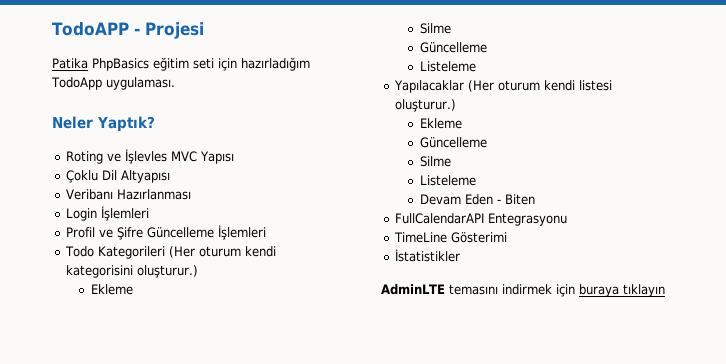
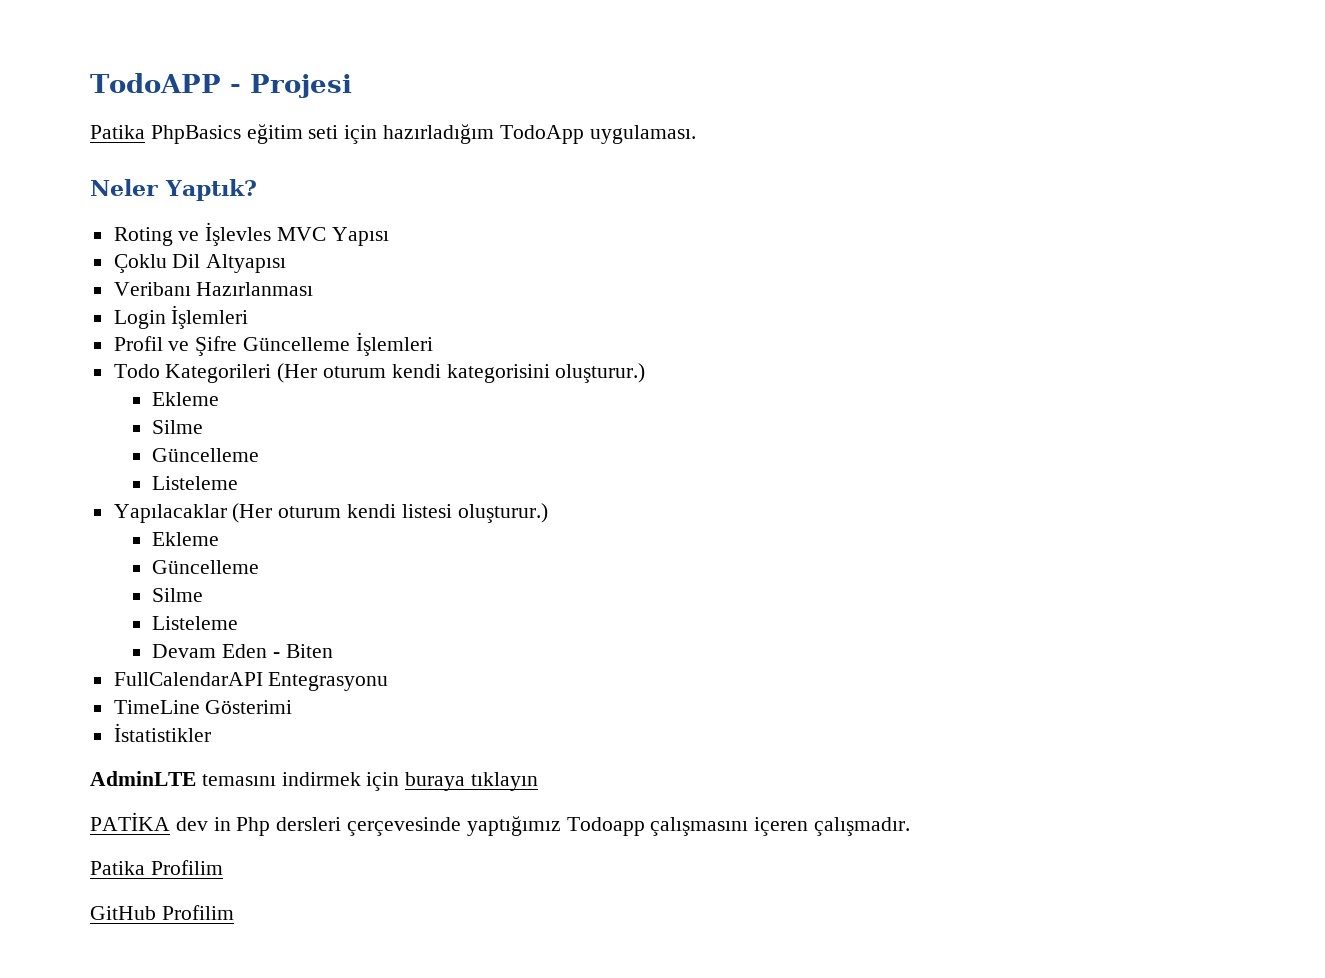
+ PATİKA dev in Php dersleri çerçevesinde yaptığımız Todoapp çalışmasını içeren çalışmadır.
+ Patika Profilim
+ GitHub Profilim

